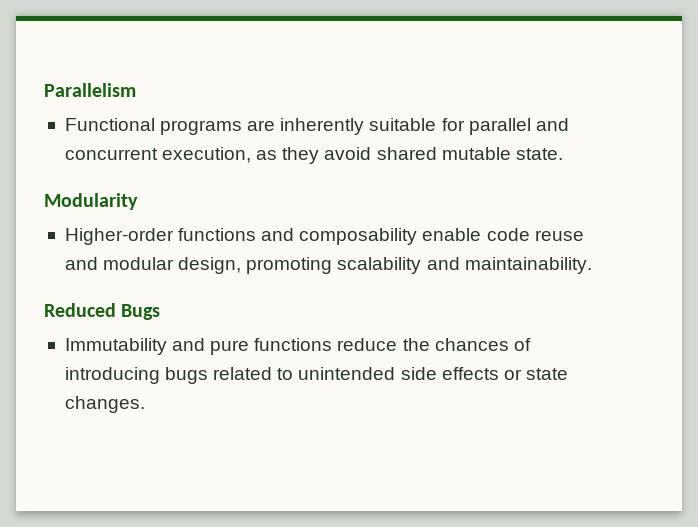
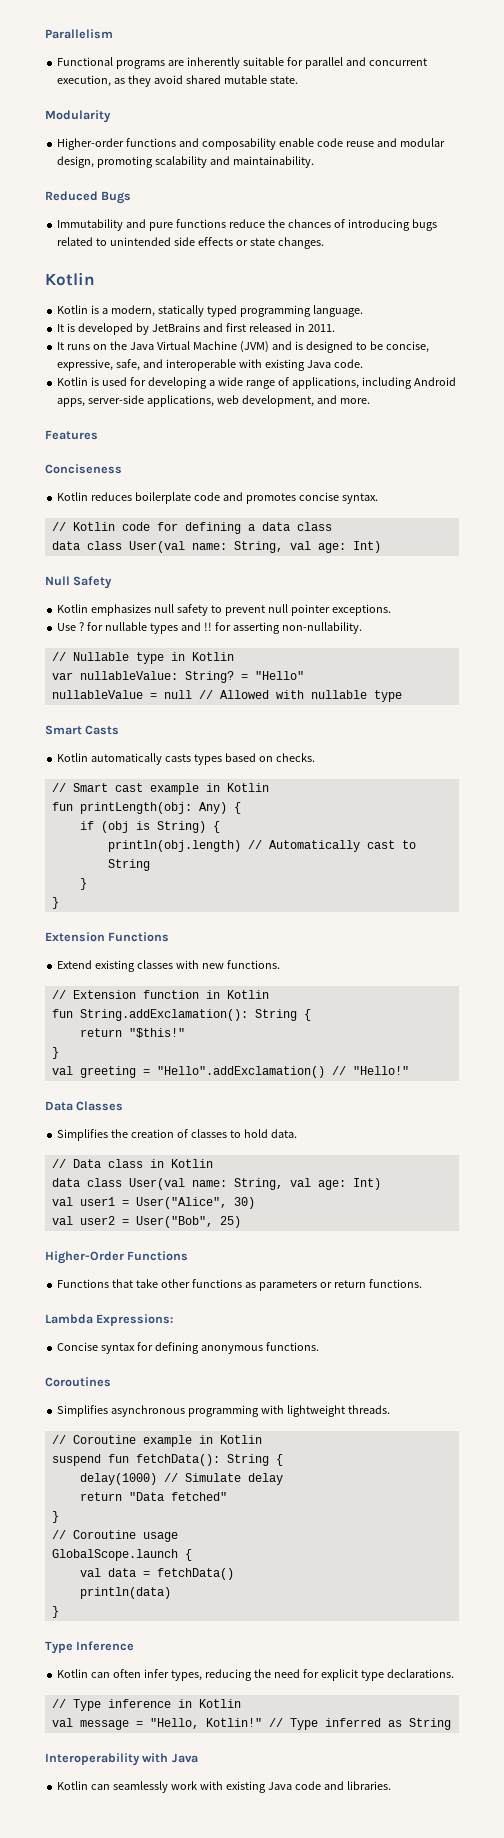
  Immutability and pure functions reduce the chances of introducing bugs related to unintended side effects or state changes.
+ Kotlin
+ Kotlin is a modern, statically typed programming language.
+ It is developed by JetBrains and first released in 2011.
+ It runs on the Java Virtual Machine (JVM) and is designed to be concise, expressive, safe, and interoperable with existing Java code.
+ Kotlin is used for developing a wide range of applications, including Android apps, server-side applications, web development, and more.
+ Features
+ Conciseness
+ Kotlin reduces boilerplate code and promotes concise syntax.
+ // Kotlin code for defining a data class
+ data class User(val name: String, val age: Int)
+ Null Safety
+ Kotlin emphasizes null safety to prevent null pointer exceptions.
+ Use ? for nullable types and !! for asserting non-nullability.
+ // Nullable type in Kotlin
+ var nullableValue: String? = "Hello"
+ nullableValue = null // Allowed with nullable type
+ Smart Casts
+ Kotlin automatically casts types based on checks.
+ // Smart cast example in Kotlin
+ fun printLength(obj: Any) {
+ if (obj is String) {
+ println(obj.length) // Automatically cast to String
+ }
+ }
+ Extension Functions
+ Extend existing classes with new functions.
+ // Extension function in Kotlin
+ fun String.addExclamation(): String {
+ return "$this!"
+ }
+ val greeting = "Hello".addExclamation() // "Hello!"
+ Data Classes
+ Simplifies the creation of classes to hold data.
+ // Data class in Kotlin
+ data class User(val name: String, val age: Int)
+ val user1 = User("Alice", 30)
+ val user2 = User("Bob", 25)
+ Higher-Order Functions
+ Functions that take other functions as parameters or return functions.
+ Lambda Expressions:
+ Concise syntax for defining anonymous functions.
+ Coroutines
+ Simplifies asynchronous programming with lightweight threads.
+ // Coroutine example in Kotlin
+ suspend fun fetchData(): String {
+ delay(1000) // Simulate delay
+ return "Data fetched"
+ }
+ // Coroutine usage
+ GlobalScope.launch {
+ val data = fetchData()
+ println(data)
+ }
+ Type Inference
+ Kotlin can often infer types, reducing the need for explicit type declarations.
+ // Type inference in Kotlin
+ val message = "Hello, Kotlin!" // Type inferred as String
+ Interoperability with Java
+ Kotlin can seamlessly work with existing Java code and libraries.

